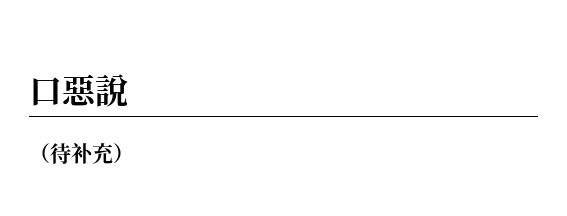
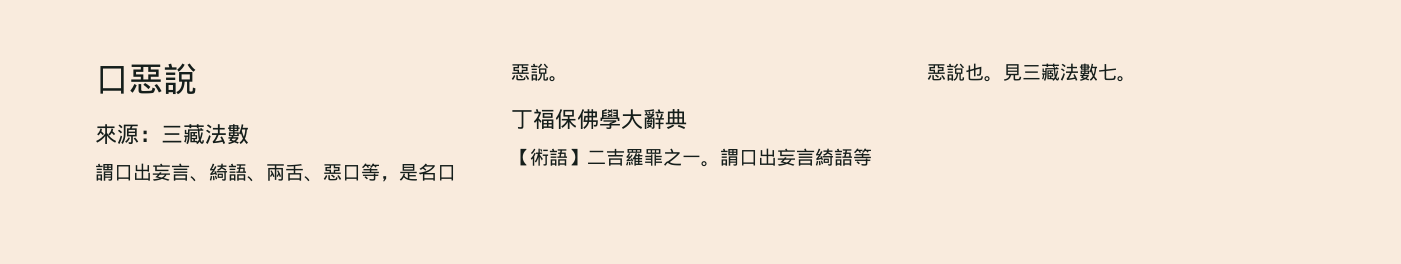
- （待补充）
+ 來源：三藏法數
+ 謂口出妄言、綺語、兩舌、惡口等，是名口惡說。
+ 丁福保佛學大辭典
+ 【術語】二吉羅罪之一。謂口出妄言綺語等惡說也。見三藏法數七。

